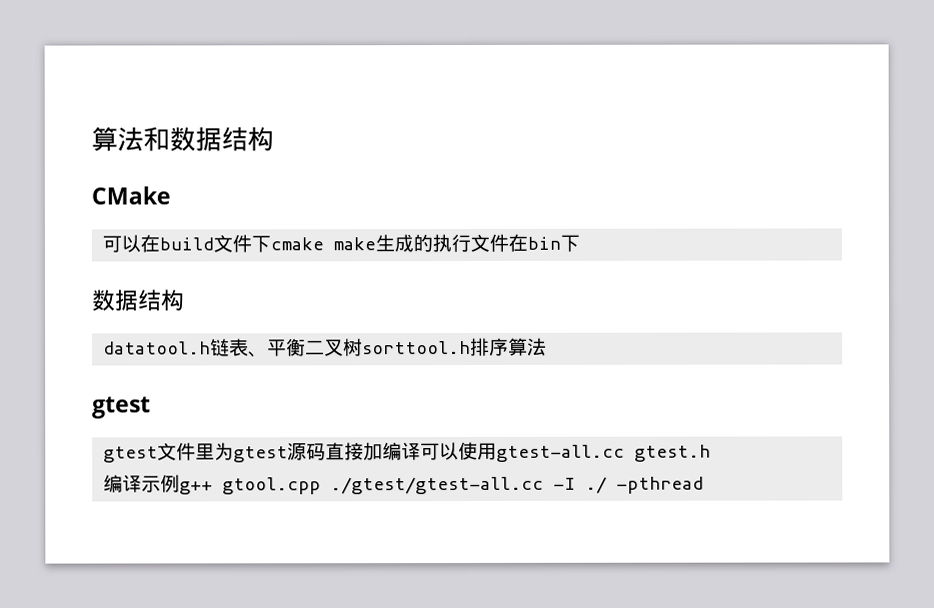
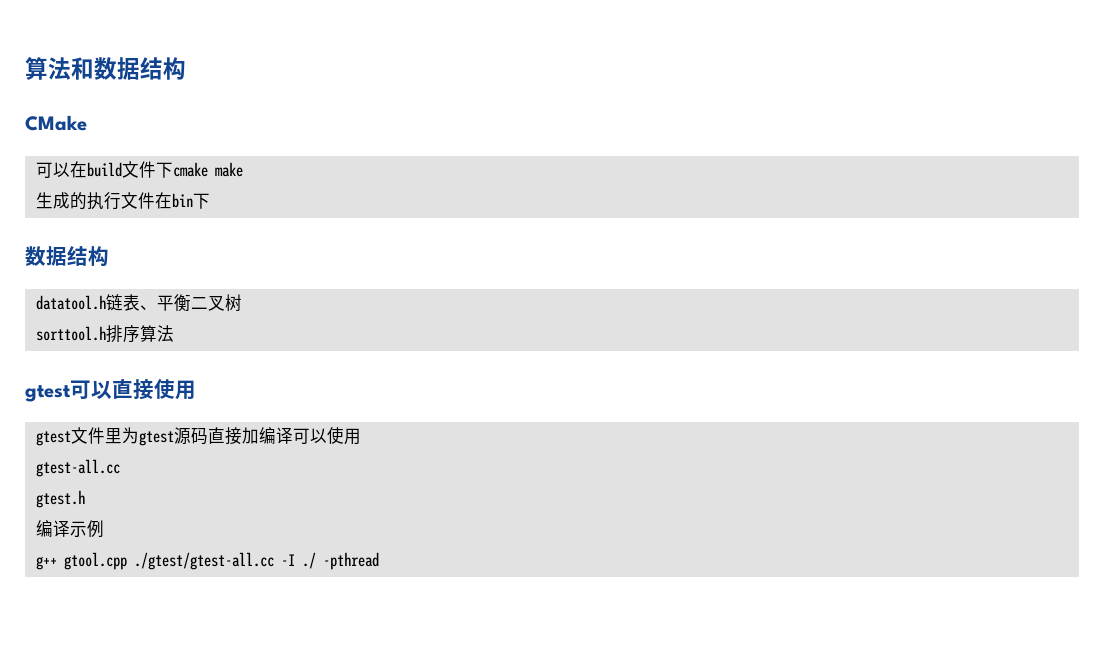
- 可以在build文件下cmake make生成的执行文件在bin下
+ 可以在build文件下cmake make
+ 生成的执行文件在bin下
- datatool.h链表、平衡二叉树sorttool.h排序算法
- gtest
+ datatool.h链表、平衡二叉树
+ sorttool.h排序算法
+ gtest可以直接使用
- gtest文件里为gtest源码直接加编译可以使用gtest-all.cc gtest.h
+ gtest文件里为gtest源码直接加编译可以使用
+ gtest-all.cc
+ gtest.h
- 编译示例g++ gtool.cpp ./gtest/gtest-all.cc -I ./ -pthread
+ 编译示例
+ g++ gtool.cpp ./gtest/gtest-all.cc -I ./ -pthread

